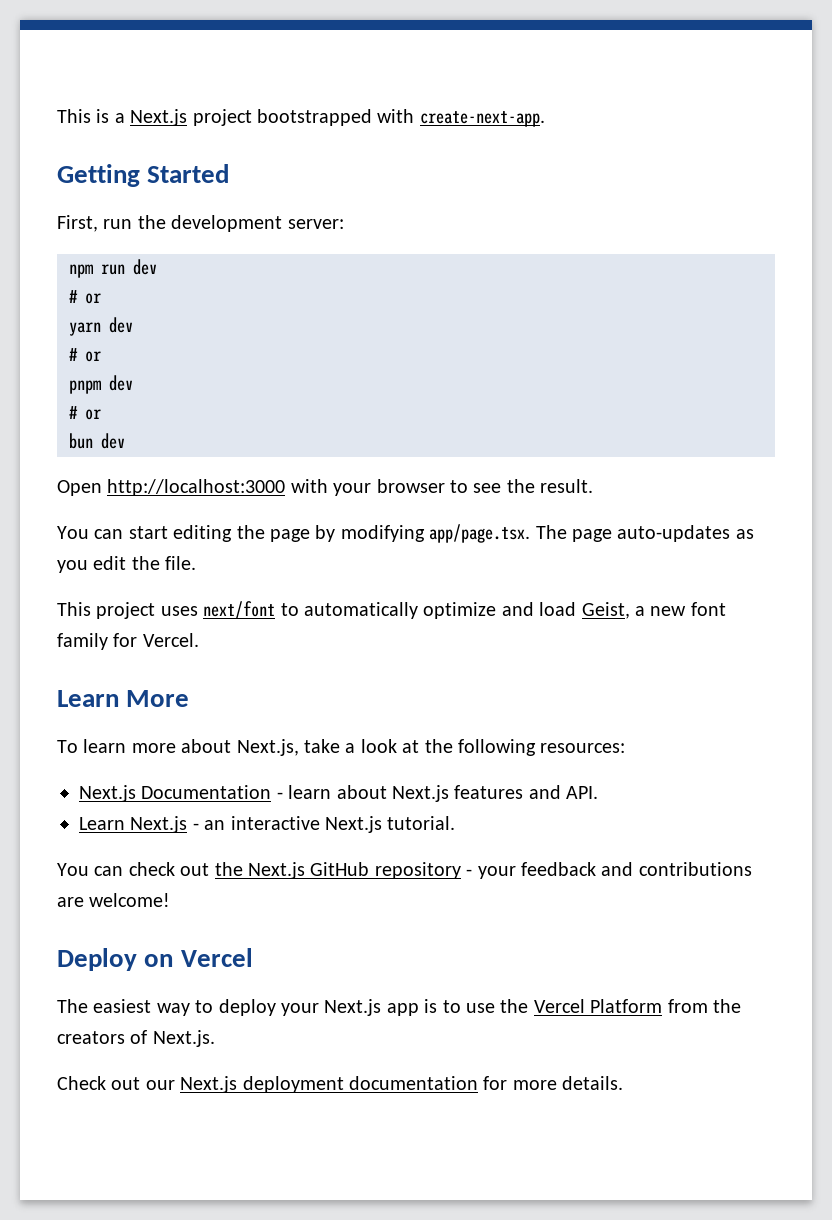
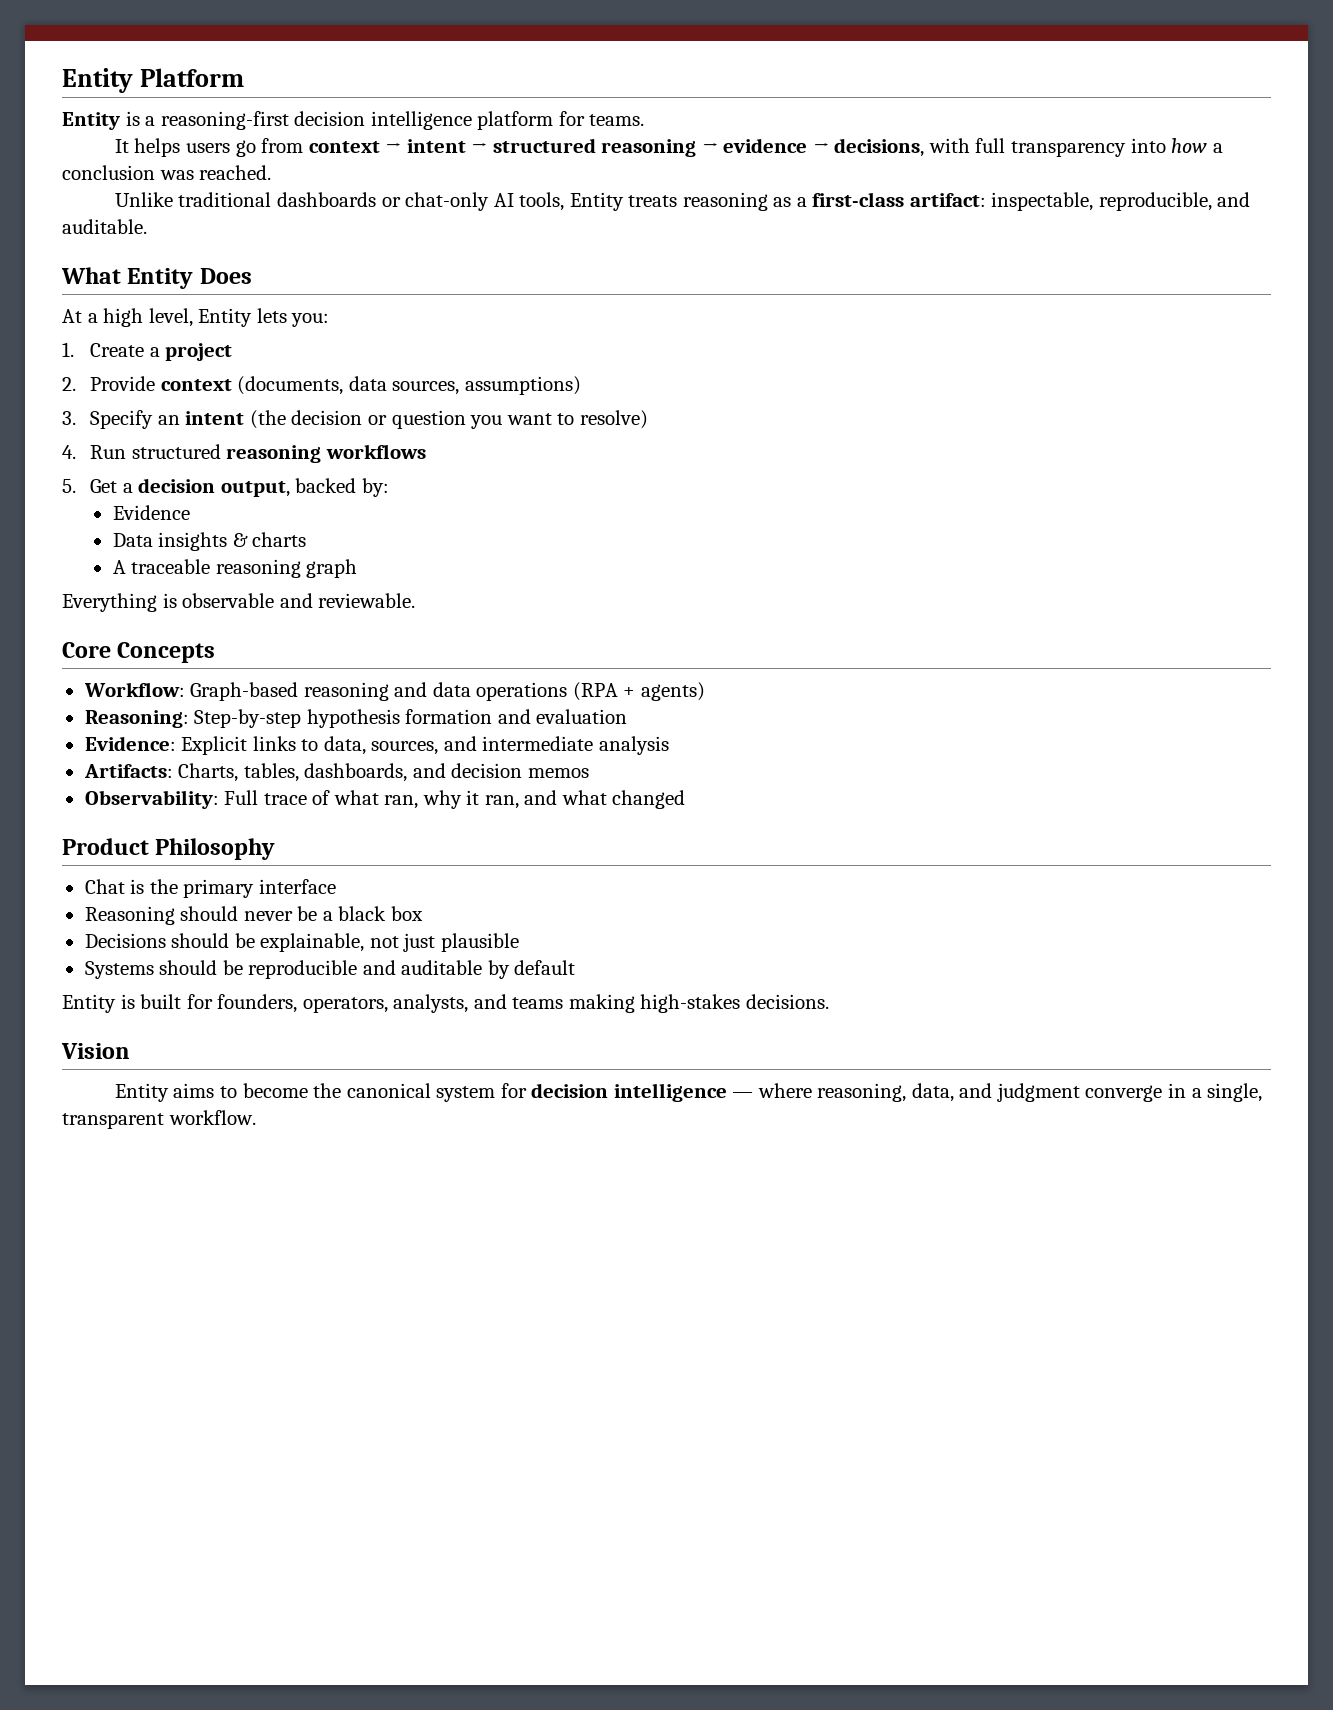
- This is a Next.js project bootstrapped with create-next-app.
- Getting Started
- First, run the development server:
- npm run dev
- # or
- yarn dev
- # or
- pnpm dev
- # or
- bun dev
- Open http://localhost:3000 with your browser to see the result.
- You can start editing the page by modifying app/page.tsx. The page auto-updates as you edit the file.
- This project uses next/font to automatically optimize and load Geist, a new font family for Vercel.
- Learn More
- To learn more about Next.js, take a look at the following resources:
- Next.js Documentation - learn about Next.js features and API.
- Learn Next.js - an interactive Next.js tutorial.
- You can check out the Next.js GitHub repository - your feedback and contributions are welcome!
- Deploy on Vercel
- The easiest way to deploy your Next.js app is to use the Vercel Platform from the creators of Next.js.
- Check out our Next.js deployment documentation for more details.
+ Entity Platform
+ Entity is a reasoning-first decision intelligence platform for teams.
+ It helps users go from context → intent → structured reasoning → evidence → decisions, with full transparency into how a conclusion was reached.
+ Unlike traditional dashboards or chat-only AI tools, Entity treats reasoning as a first-class artifact: inspectable, reproducible, and auditable.
+ What Entity Does
+ At a high level, Entity lets you:
+ 1. Create a project
+ 2. Provide context (documents, data sources, assumptions)
+ 3. Specify an intent (the decision or question you want to resolve)
+ 4. Run structured reasoning workflows
+ 5. Get a decision output, backed by:
+ Evidence
+ Data insights & charts
+ A traceable reasoning graph
+ Everything is observable and reviewable.
+ Core Concepts
+ Workflow: Graph-based reasoning and data operations (RPA + agents)
+ Reasoning: Step-by-step hypothesis formation and evaluation
+ Evidence: Explicit links to data, sources, and intermediate analysis
+ Artifacts: Charts, tables, dashboards, and decision memos
+ Observability: Full trace of what ran, why it ran, and what changed
+ Product Philosophy
+ Chat is the primary interface
+ Reasoning should never be a black box
+ Decisions should be explainable, not just plausible
+ Systems should be reproducible and auditable by default
+ Entity is built for founders, operators, analysts, and teams making high-stakes decisions.
+ Vision
+ Entity aims to become the canonical system for decision intelligence — where reasoning, data, and judgment converge in a single, transparent workflow.

